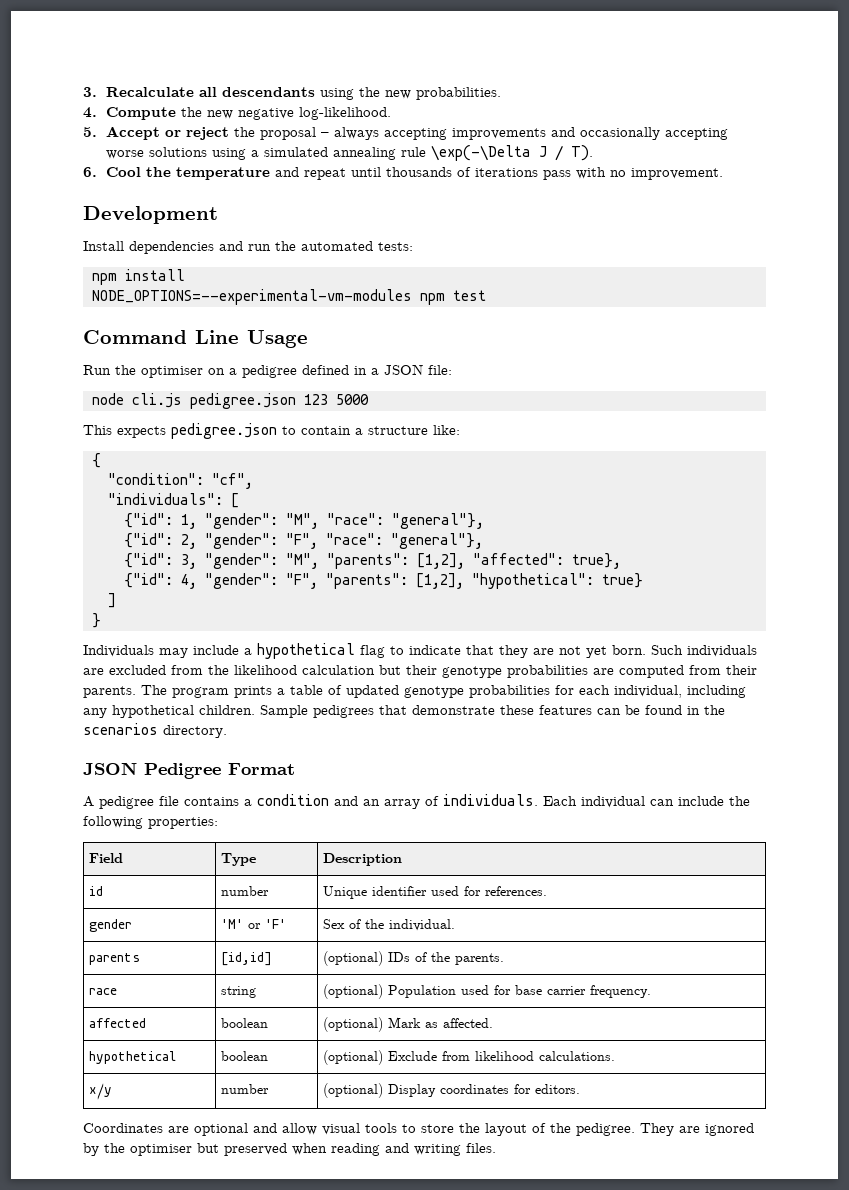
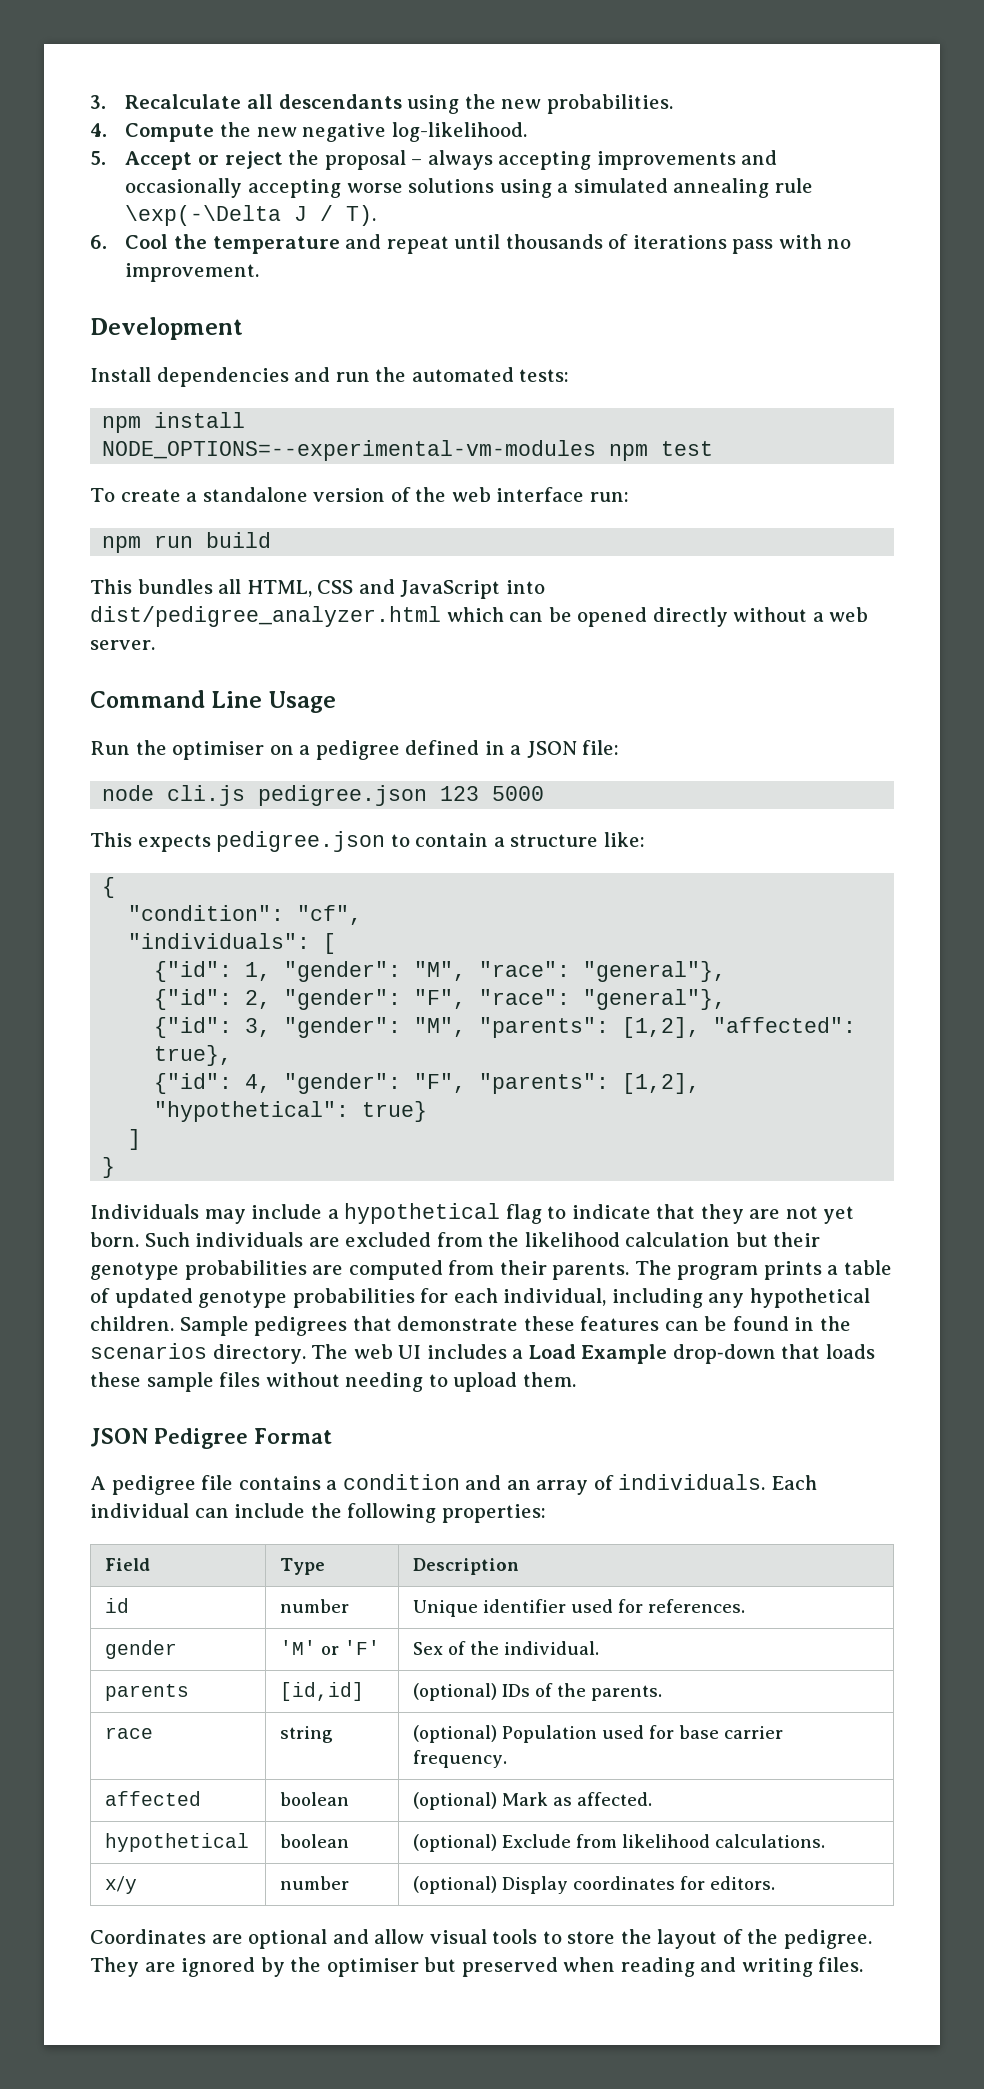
+ To create a standalone version of the web interface run:
+ npm run build
+ This bundles all HTML, CSS and JavaScript into dist/pedigree_analyzer.html which can be opened directly without a web server.
+ The web UI includes a Load Example drop‑down that loads these sample files without needing to upload them.

